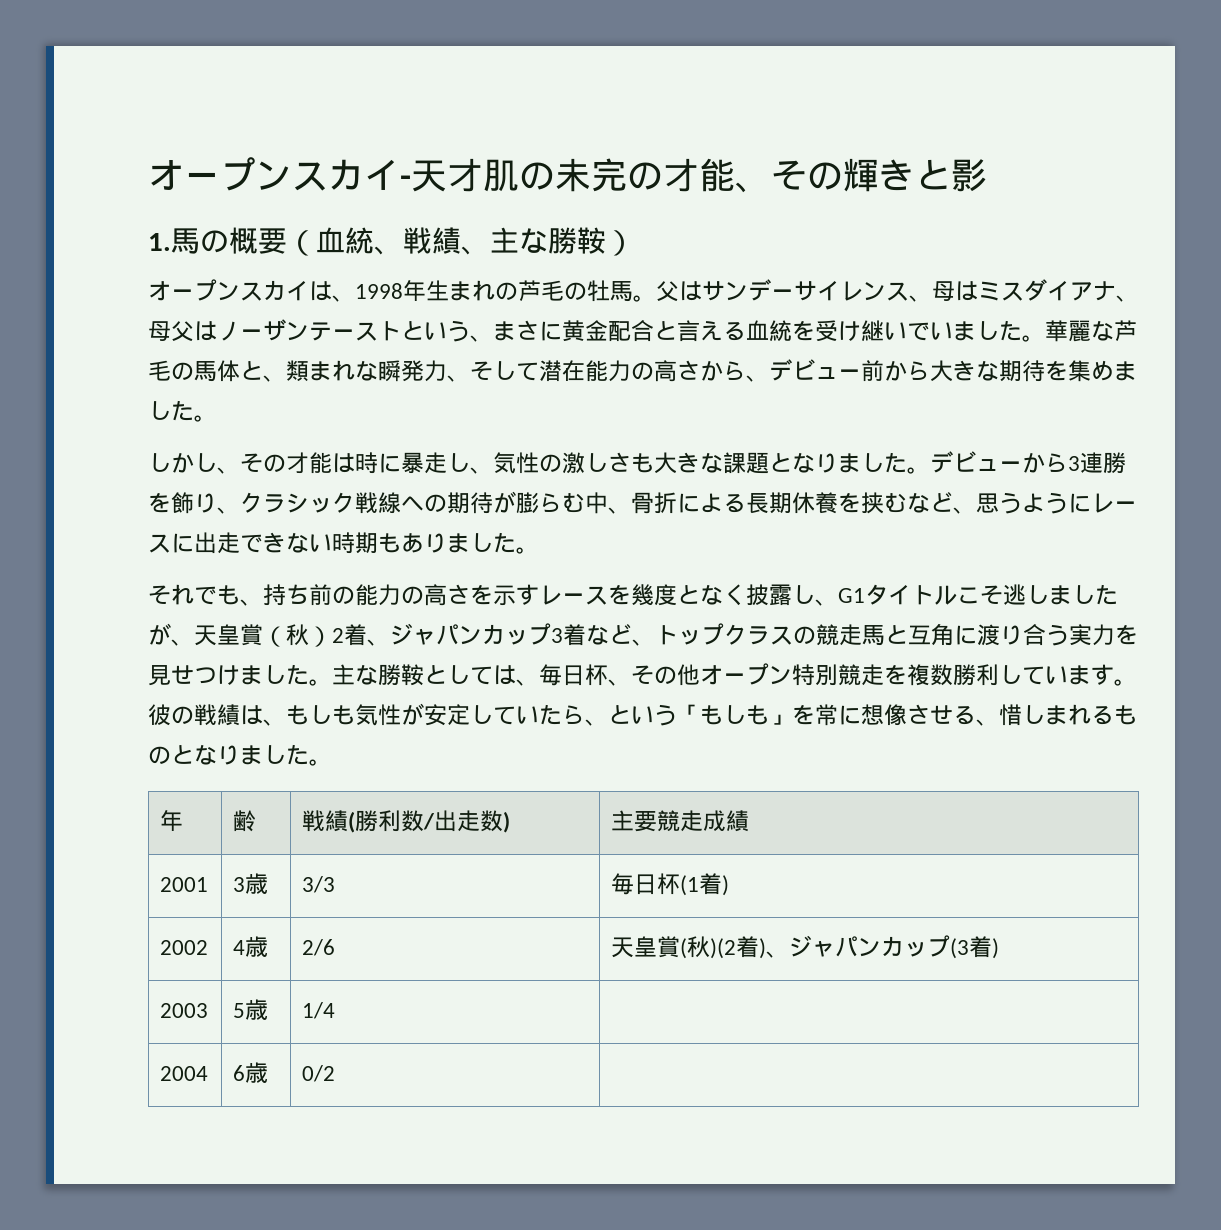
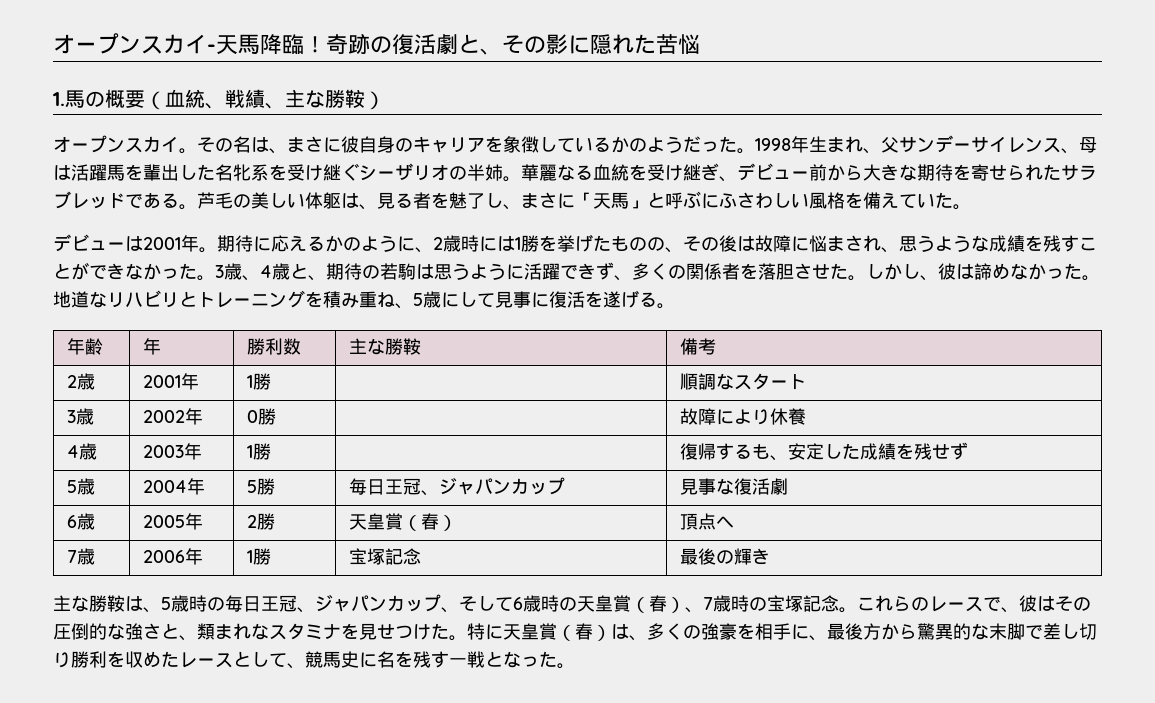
- オープンスカイ-天才肌の未完の才能、その輝きと影
+ オープンスカイ-天馬降臨！奇跡の復活劇と、その影に隠れた苦悩
- オープンスカイは、1998年生まれの芦毛の牡馬。父はサンデーサイレンス、母はミスダイアナ、母父はノーザンテーストという、まさに黄金配合と言える血統を受け継いでいました。華麗な芦毛の馬体と、類まれな瞬発力、そして潜在能力の高さから、デビュー前から大きな期待を集めました。
- しかし、その才能は時に暴走し、気性の激しさも大きな課題となりました。デビューから3連勝を飾り、クラシック戦線への期待が膨らむ中、骨折による長期休養を挟むなど、思うようにレースに出走できない時期もありました。
- それでも、持ち前の能力の高さを示すレースを幾度となく披露し、G1タイトルこそ逃しましたが、天皇賞（秋）2着、ジャパンカップ3着など、トップクラスの競走馬と互角に渡り合う実力を見せつけました。主な勝鞍としては、毎日杯、その他オープン特別競走を複数勝利しています。彼の戦績は、もしも気性が安定していたら、という「もしも」を常に想像させる、惜しまれるものとなりました。
- 年 | 齢 | 戦績(勝利数/出走数) | 主要競走成績
- 2001 | 3歳 | 3/3 | 毎日杯(1着)
- 2002 | 4歳 | 2/6 | 天皇賞(秋)(2着)、ジャパンカップ(3着)
- 2003 | 5歳 | 1/4 |
- 2004 | 6歳 | 0/2 |
+ オープンスカイ。その名は、まさに彼自身のキャリアを象徴しているかのようだった。1998年生まれ、父サンデーサイレンス、母は活躍馬を輩出した名牝系を受け継ぐシーザリオの半姉。華麗なる血統を受け継ぎ、デビュー前から大きな期待を寄せられたサラブレッドである。芦毛の美しい体躯は、見る者を魅了し、まさに「天馬」と呼ぶにふさわしい風格を備えていた。
+ デビューは2001年。期待に応えるかのように、2歳時には1勝を挙げたものの、その後は故障に悩まされ、思うような成績を残すことができなかった。3歳、4歳と、期待の若駒は思うように活躍できず、多くの関係者を落胆させた。しかし、彼は諦めなかった。地道なリハビリとトレーニングを積み重ね、5歳にして見事に復活を遂げる。
+ 年齢 | 年 | 勝利数 | 主な勝鞍 | 備考
+ 2歳 | 2001年 | 1勝 | | 順調なスタート
+ 3歳 | 2002年 | 0勝 | | 故障により休養
+ 4歳 | 2003年 | 1勝 | | 復帰するも、安定した成績を残せず
+ 5歳 | 2004年 | 5勝 | 毎日王冠、ジャパンカップ | 見事な復活劇
+ 6歳 | 2005年 | 2勝 | 天皇賞（春） | 頂点へ
+ 7歳 | 2006年 | 1勝 | 宝塚記念 | 最後の輝き
+ 主な勝鞍は、5歳時の毎日王冠、ジャパンカップ、そして6歳時の天皇賞（春）、7歳時の宝塚記念。これらのレースで、彼はその圧倒的な強さと、類まれなスタミナを見せつけた。特に天皇賞（春）は、多くの強豪を相手に、最後方から驚異的な末脚で差し切り勝利を収めたレースとして、競馬史に名を残す一戦となった。

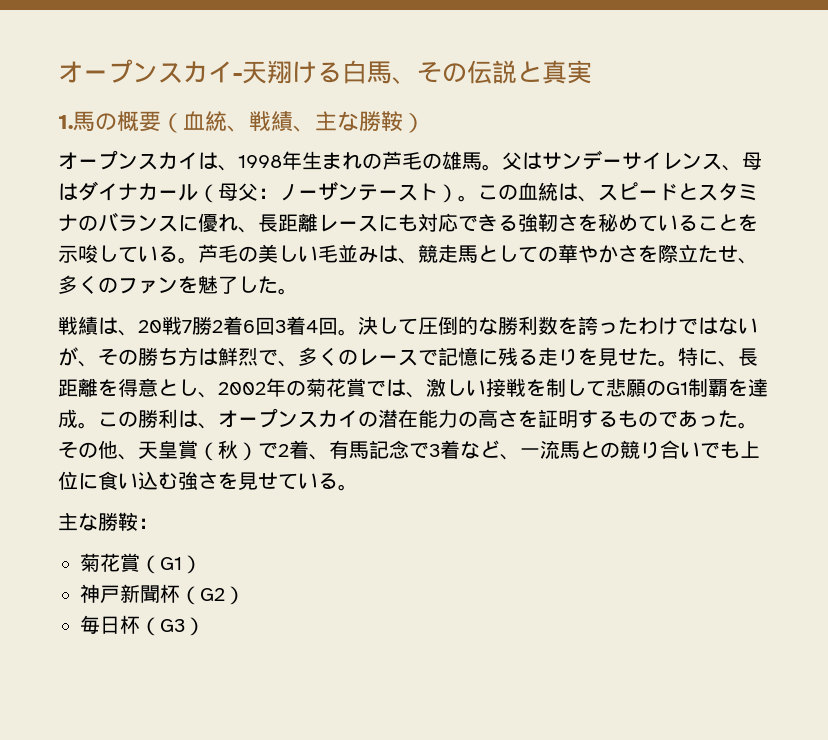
- オープンスカイ-天馬降臨！奇跡の復活劇と、その影に隠れた苦悩
+ オープンスカイ-天翔ける白馬、その伝説と真実
- オープンスカイ。その名は、まさに彼自身のキャリアを象徴しているかのようだった。1998年生まれ、父サンデーサイレンス、母は活躍馬を輩出した名牝系を受け継ぐシーザリオの半姉。華麗なる血統を受け継ぎ、デビュー前から大きな期待を寄せられたサラブレッドである。芦毛の美しい体躯は、見る者を魅了し、まさに「天馬」と呼ぶにふさわしい風格を備えていた。
- デビューは2001年。期待に応えるかのように、2歳時には1勝を挙げたものの、その後は故障に悩まされ、思うような成績を残すことができなかった。3歳、4歳と、期待の若駒は思うように活躍できず、多くの関係者を落胆させた。しかし、彼は諦めなかった。地道なリハビリとトレーニングを積み重ね、5歳にして見事に復活を遂げる。
- 年齢 | 年 | 勝利数 | 主な勝鞍 | 備考
- 2歳 | 2001年 | 1勝 | | 順調なスタート
- 3歳 | 2002年 | 0勝 | | 故障により休養
- 4歳 | 2003年 | 1勝 | | 復帰するも、安定した成績を残せず
- 5歳 | 2004年 | 5勝 | 毎日王冠、ジャパンカップ | 見事な復活劇
- 6歳 | 2005年 | 2勝 | 天皇賞（春） | 頂点へ
- 7歳 | 2006年 | 1勝 | 宝塚記念 | 最後の輝き
- 主な勝鞍は、5歳時の毎日王冠、ジャパンカップ、そして6歳時の天皇賞（春）、7歳時の宝塚記念。これらのレースで、彼はその圧倒的な強さと、類まれなスタミナを見せつけた。特に天皇賞（春）は、多くの強豪を相手に、最後方から驚異的な末脚で差し切り勝利を収めたレースとして、競馬史に名を残す一戦となった。
+ オープンスカイは、1998年生まれの芦毛の雄馬。父はサンデーサイレンス、母はダイナカール（母父：ノーザンテースト）。この血統は、スピードとスタミナのバランスに優れ、長距離レースにも対応できる強靭さを秘めていることを示唆している。芦毛の美しい毛並みは、競走馬としての華やかさを際立たせ、多くのファンを魅了した。
+ 戦績は、20戦7勝2着6回3着4回。決して圧倒的な勝利数を誇ったわけではないが、その勝ち方は鮮烈で、多くのレースで記憶に残る走りを見せた。特に、長距離を得意とし、2002年の菊花賞では、激しい接戦を制して悲願のG1制覇を達成。この勝利は、オープンスカイの潜在能力の高さを証明するものであった。その他、天皇賞（秋）で2着、有馬記念で3着など、一流馬との競り合いでも上位に食い込む強さを見せている。
+ 主な勝鞍：
+ 菊花賞（G1）
+ 神戸新聞杯（G2）
+ 毎日杯（G3）

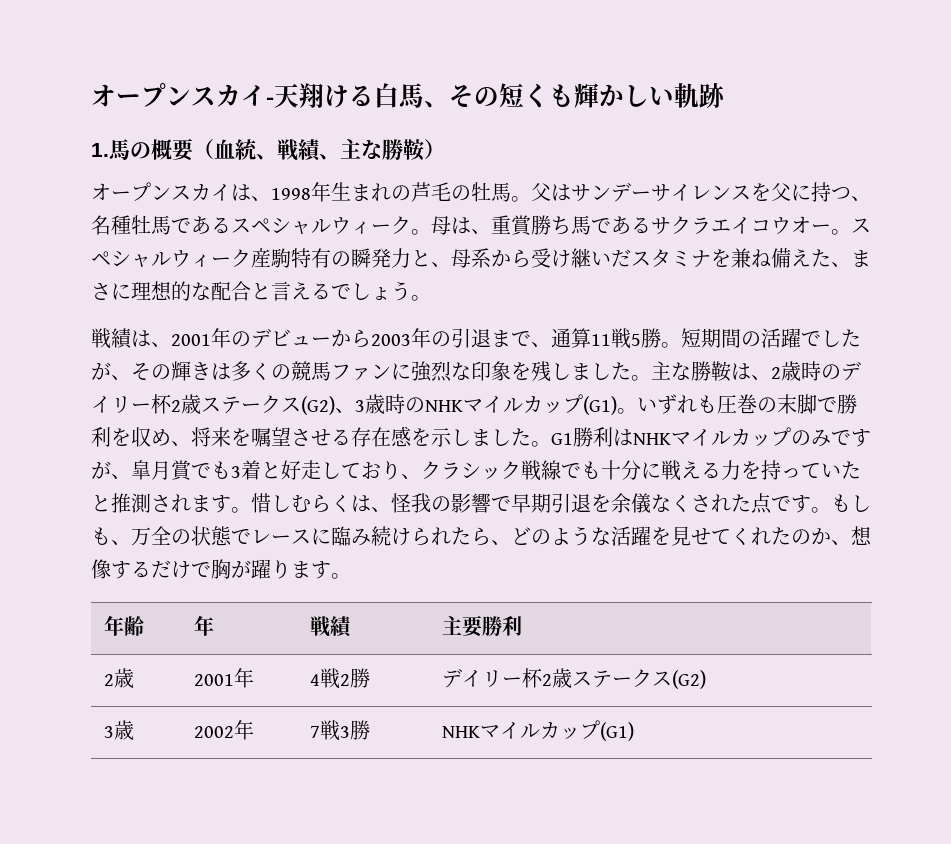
- オープンスカイ-天翔ける白馬、その伝説と真実
+ オープンスカイ-天翔ける白馬、その短くも輝かしい軌跡
- オープンスカイは、1998年生まれの芦毛の雄馬。
+ オープンスカイは、1998年生まれの芦毛の牡馬。
- 父はサンデーサイレンス、母はダイナカール（母父：ノーザンテースト）。この血統は、スピードとスタミナのバランスに優れ、長距離レースにも対応できる強靭さを秘めていることを示唆している。芦毛の美しい毛並みは、競走馬としての華やかさを際立たせ、多くのファンを魅了した。
- 戦績は、20戦7勝2着6回3着4回。決して圧倒的な勝利数を誇ったわけではないが、その勝ち方は鮮烈で、多くのレースで記憶に残る走りを見せた。特に、長距離を得意とし、2002年の菊花賞では、激しい接戦を制して悲願のG1制覇を達成。この勝利は、オープンスカイの潜在能力の高さを証明するものであった。その他、天皇賞（秋）で2着、有馬記念で3着など、一流馬との競り合いでも上位に食い込む強さを見せている。
- 主な勝鞍：
- 菊花賞（G1）
- 神戸新聞杯（G2）
- 毎日杯（G3）
+ 父はサンデーサイレンスを父に持つ、名種牡馬であるスペシャルウィーク。母は、重賞勝ち馬であるサクラエイコウオー。スペシャルウィーク産駒特有の瞬発力と、母系から受け継いだスタミナを兼ね備えた、まさに理想的な配合と言えるでしょう。
+ 戦績は、2001年のデビューから2003年の引退まで、通算11戦5勝。短期間の活躍でしたが、その輝きは多くの競馬ファンに強烈な印象を残しました。主な勝鞍は、2歳時のデイリー杯2歳ステークス(G2)、3歳時のNHKマイルカップ(G1)。いずれも圧巻の末脚で勝利を収め、将来を嘱望させる存在感を示しました。G1勝利はNHKマイルカップのみですが、皐月賞でも3着と好走しており、クラシック戦線でも十分に戦える力を持っていたと推測されます。惜しむらくは、怪我の影響で早期引退を余儀なくされた点です。もしも、万全の状態でレースに臨み続けられたら、どのような活躍を見せてくれたのか、想像するだけで胸が躍ります。
+ 年齢 | 年 | 戦績 | 主要勝利
+ 2歳 | 2001年 | 4戦2勝 | デイリー杯2歳ステークス(G2)
+ 3歳 | 2002年 | 7戦3勝 | NHKマイルカップ(G1)

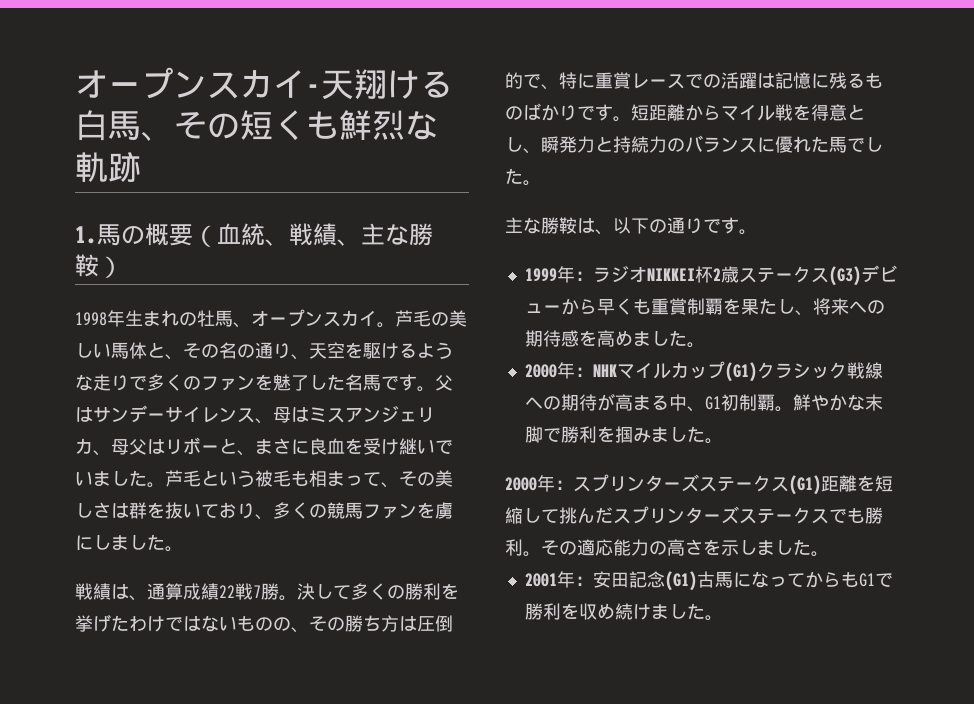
- オープンスカイ-天翔ける白馬、その短くも輝かしい軌跡
+ オープンスカイ-天翔ける白馬、その短くも鮮烈な軌跡
- オープンスカイは、1998年生まれの芦毛の牡馬。
+ 1998年生まれの牡馬、オープンスカイ。芦毛の美しい馬体と、その名の通り、天空を駆けるような走りで多くのファンを魅了した名馬です。
- 父はサンデーサイレンスを父に持つ、名種牡馬であるスペシャルウィーク。母は、重賞勝ち馬であるサクラエイコウオー。スペシャルウィーク産駒特有の瞬発力と、母系から受け継いだスタミナを兼ね備えた、まさに理想的な配合と言えるでしょう。
- 戦績は、2001年のデビューから2003年の引退まで、通算11戦5勝。短期間の活躍でしたが、その輝きは多くの競馬ファンに強烈な印象を残しました。主な勝鞍は、2歳時のデイリー杯2歳ステークス(G2)、3歳時のNHKマイルカップ(G1)。いずれも圧巻の末脚で勝利を収め、将来を嘱望させる存在感を示しました。G1勝利はNHKマイルカップのみですが、皐月賞でも3着と好走しており、クラシック戦線でも十分に戦える力を持っていたと推測されます。惜しむらくは、怪我の影響で早期引退を余儀なくされた点です。もしも、万全の状態でレースに臨み続けられたら、どのような活躍を見せてくれたのか、想像するだけで胸が躍ります。
- 年齢 | 年 | 戦績 | 主要勝利
- 2歳 | 2001年 | 4戦2勝 | デイリー杯2歳ステークス(G2)
- 3歳 | 2002年 | 7戦3勝 | NHKマイルカップ(G1)
+ 父はサンデーサイレンス、母はミスアンジェリカ、母父はリボーと、まさに良血を受け継いでいました。芦毛という被毛も相まって、その美しさは群を抜いており、多くの競馬ファンを虜にしました。
+ 戦績は、通算成績22戦7勝。決して多くの勝利を挙げたわけではないものの、その勝ち方は圧倒的で、特に重賞レースでの活躍は記憶に残るものばかりです。短距離からマイル戦を得意とし、瞬発力と持続力のバランスに優れた馬でした。
+ 主な勝鞍は、以下の通りです。
+ 1999年：ラジオNIKKEI杯2歳ステークス(G3)デビューから早くも重賞制覇を果たし、将来への期待感を高めました。
+ 2000年：NHKマイルカップ(G1)クラシック戦線への期待が高まる中、G1初制覇。鮮やかな末脚で勝利を掴みました。
+ 2000年：スプリンターズステークス(G1)距離を短縮して挑んだスプリンターズステークスでも勝利。その適応能力の高さを示しました。
+ 2001年：安田記念(G1)古馬になってからもG1で勝利を収め続けました。

